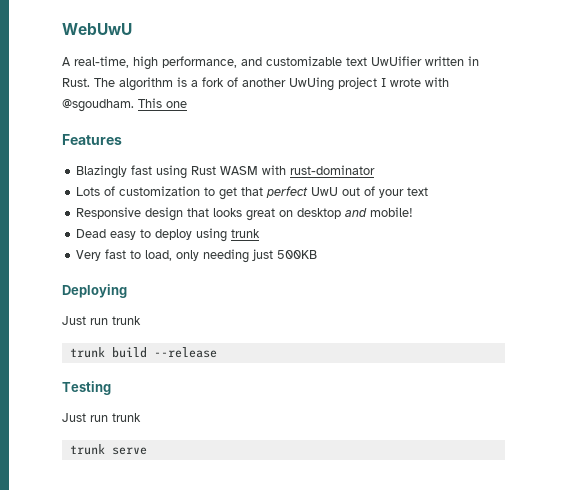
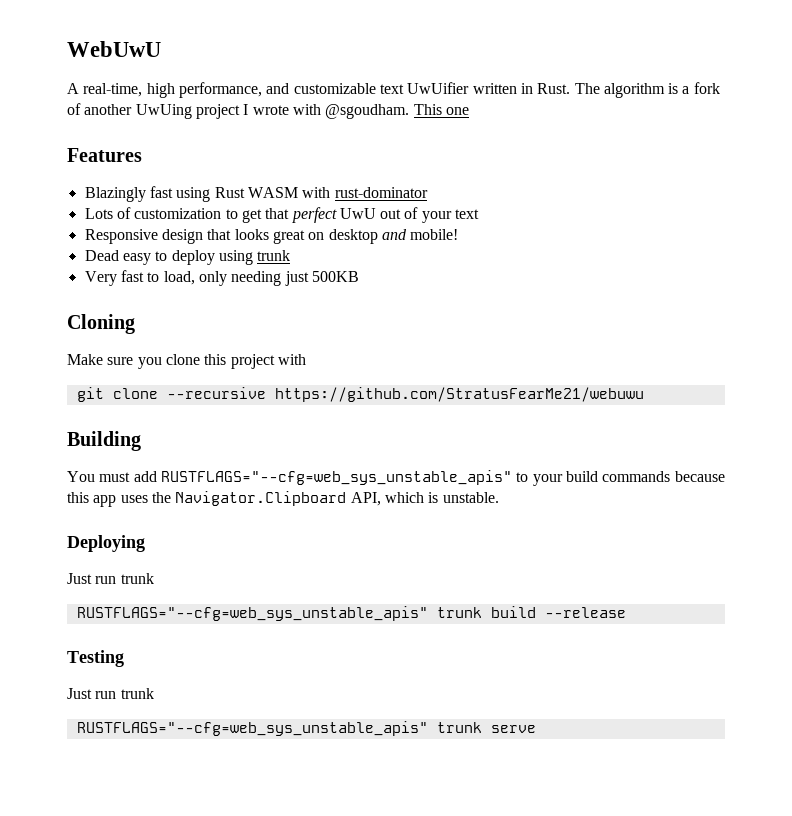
+ Cloning
+ Make sure you clone this project with
+ git clone --recursive https://github.com/StratusFearMe21/webuwu
+ Building
+ You must add RUSTFLAGS="--cfg=web_sys_unstable_apis" to your build commands because this app uses the Navigator.Clipboard API, which is unstable.
- trunk build --release
+ RUSTFLAGS="--cfg=web_sys_unstable_apis" trunk build --release
- trunk serve
+ RUSTFLAGS="--cfg=web_sys_unstable_apis" trunk serve

